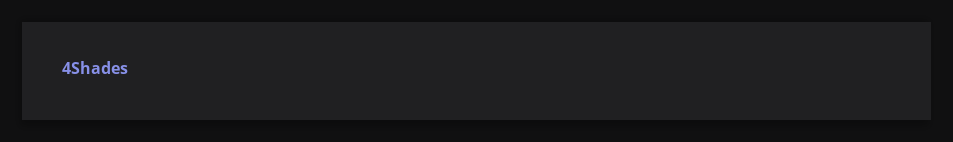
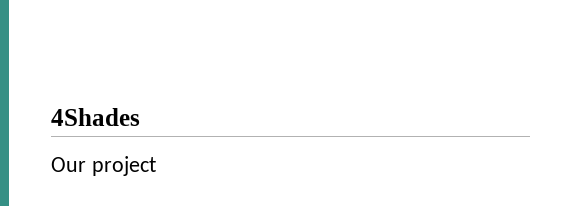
+ Our project

